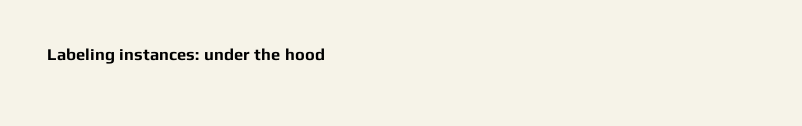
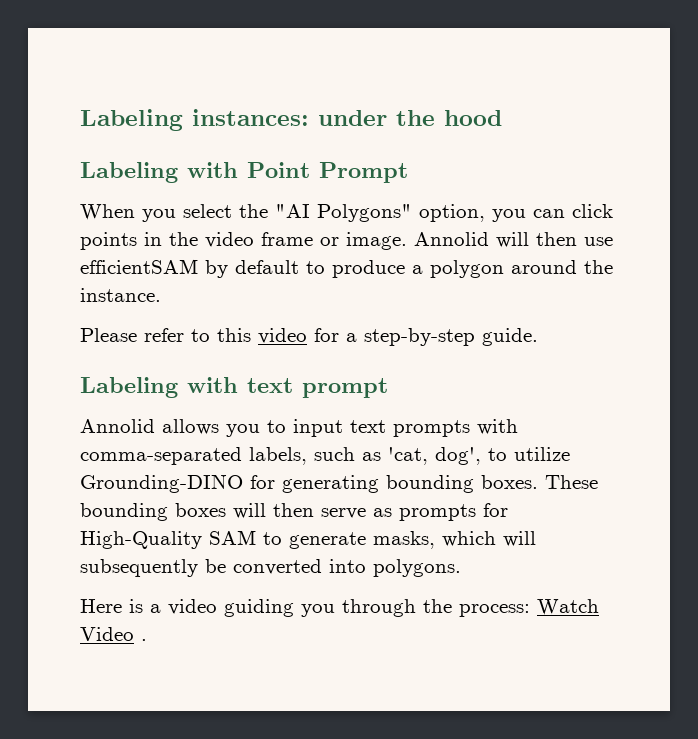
+ Labeling with Point Prompt
+ When you select the "AI Polygons" option, you can click points in the video frame or image. Annolid will then use efficientSAM by default to produce a polygon around the instance.
+ Please refer to this video for a step-by-step guide.
+ Labeling with text prompt
+ Annolid allows you to input text prompts with comma-separated labels, such as 'cat, dog', to utilize Grounding-DINO for generating bounding boxes. These bounding boxes will then serve as prompts for High-Quality SAM to generate masks, which will subsequently be converted into polygons.
+ Here is a video guiding you through the process: Watch Video .

